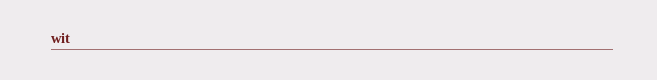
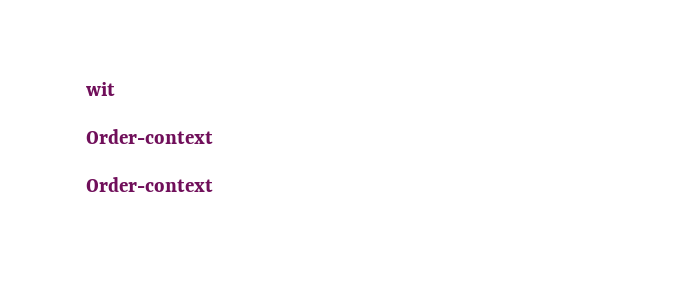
  wit
+ Order-context
+ Order-context

